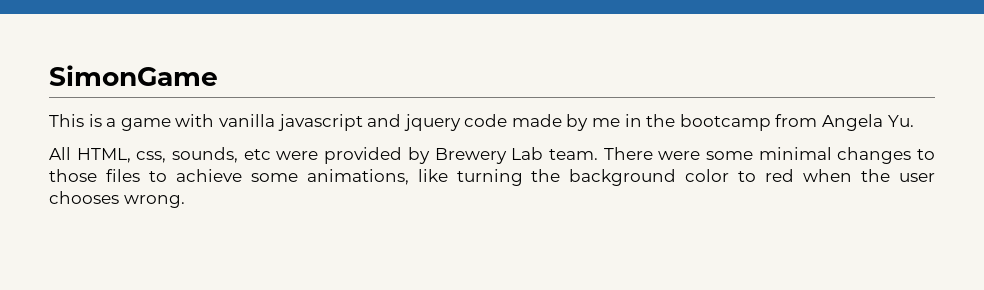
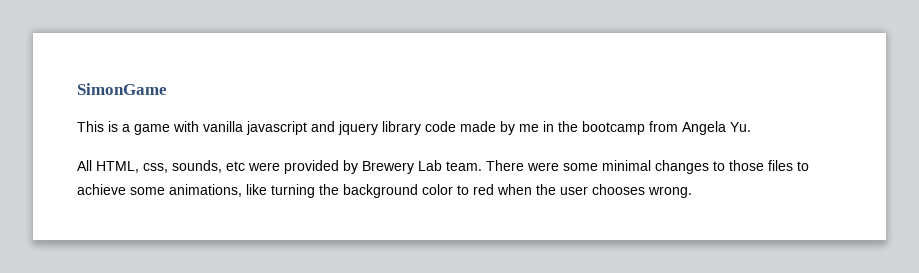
- This is a game with vanilla javascript and jquery code made by me in the bootcamp from Angela Yu.
+ This is a game with vanilla javascript and jquery library code made by me in the bootcamp from Angela Yu.

